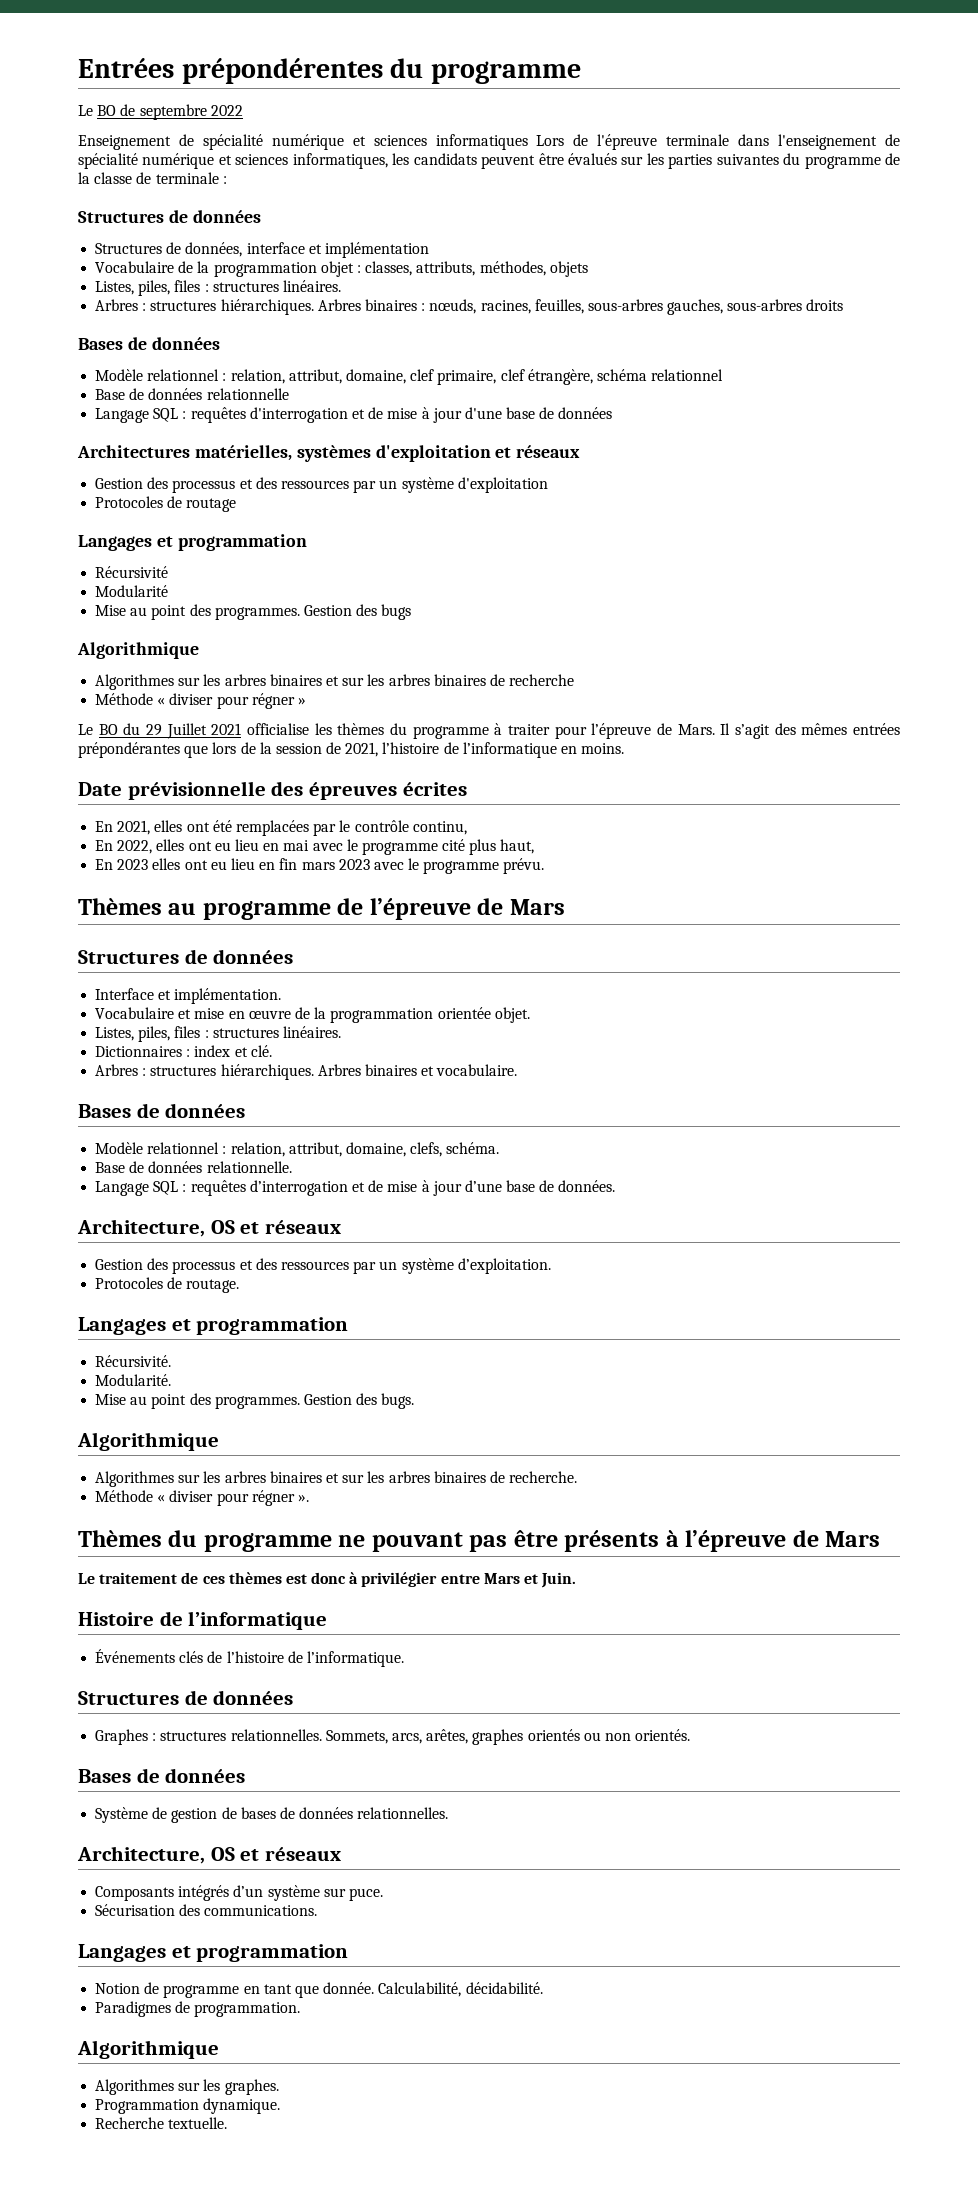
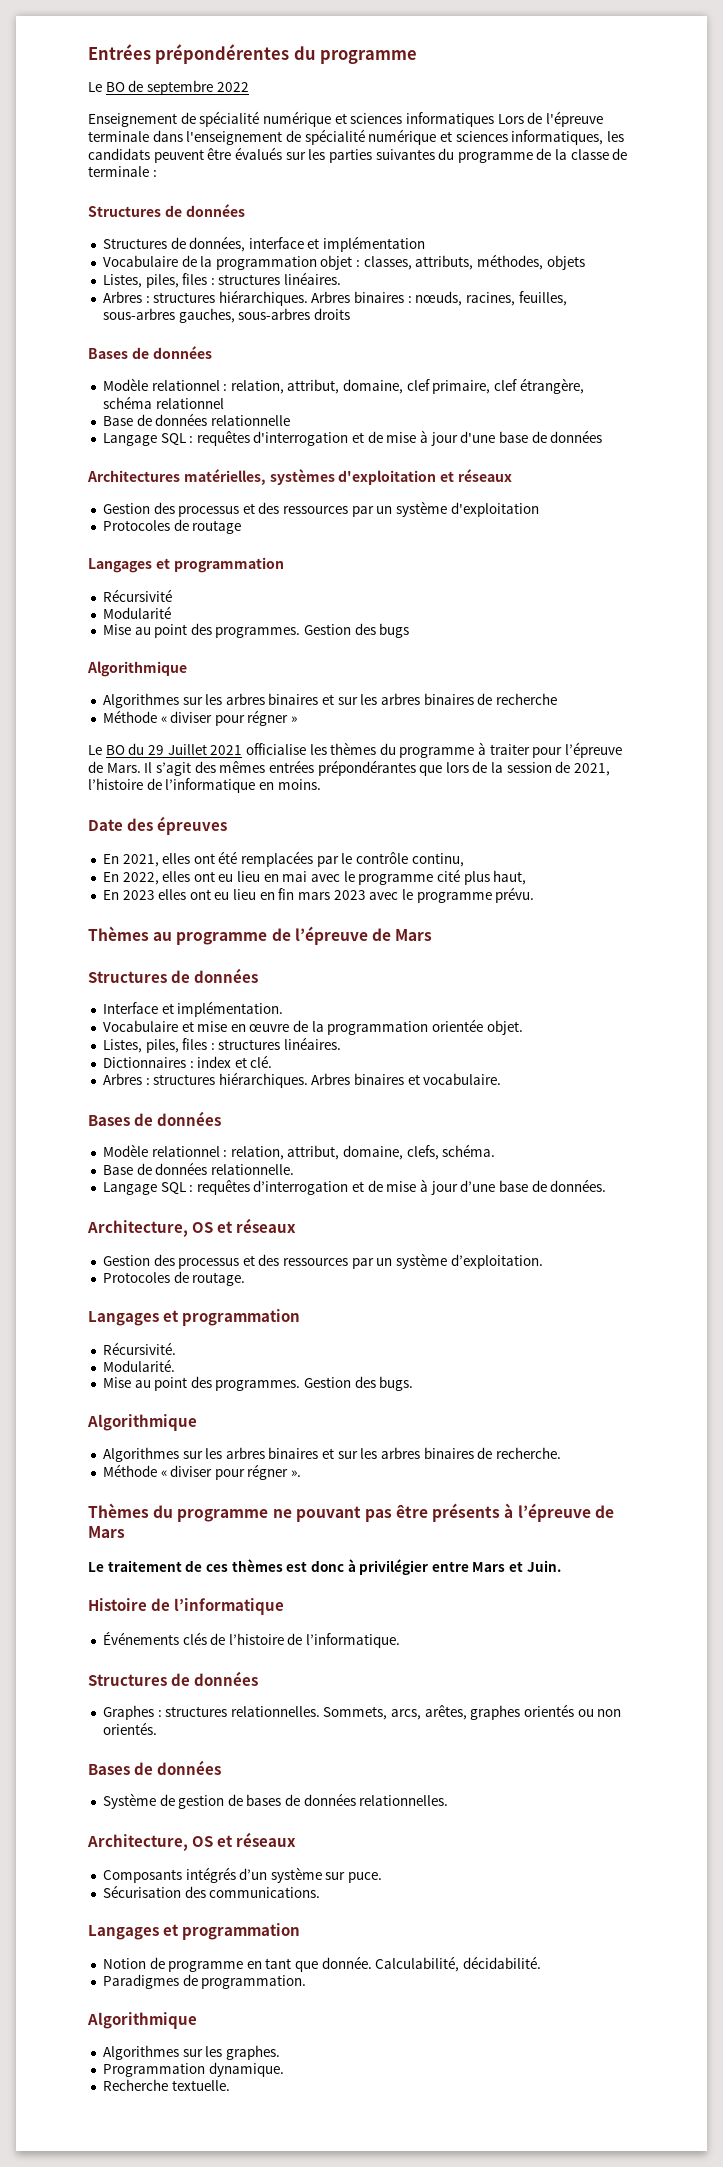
- Date prévisionnelle des épreuves écrites
+ Date des épreuves

